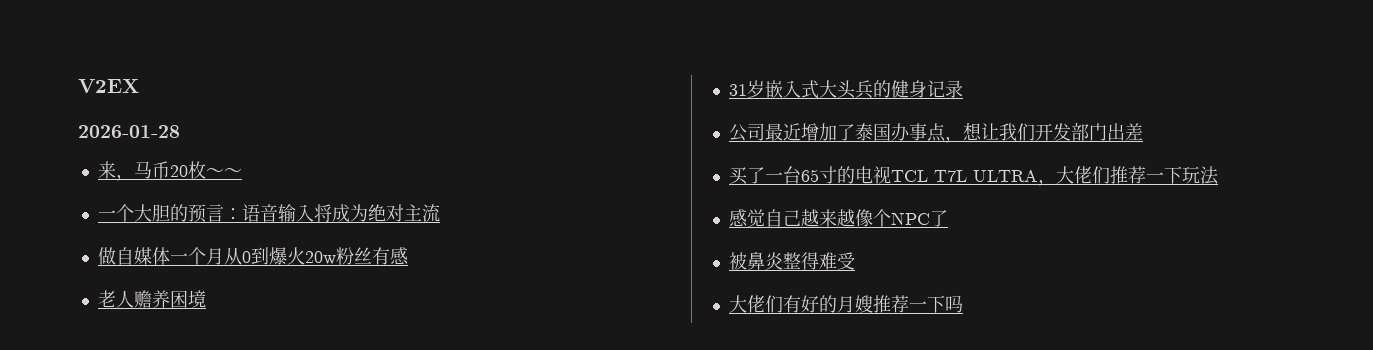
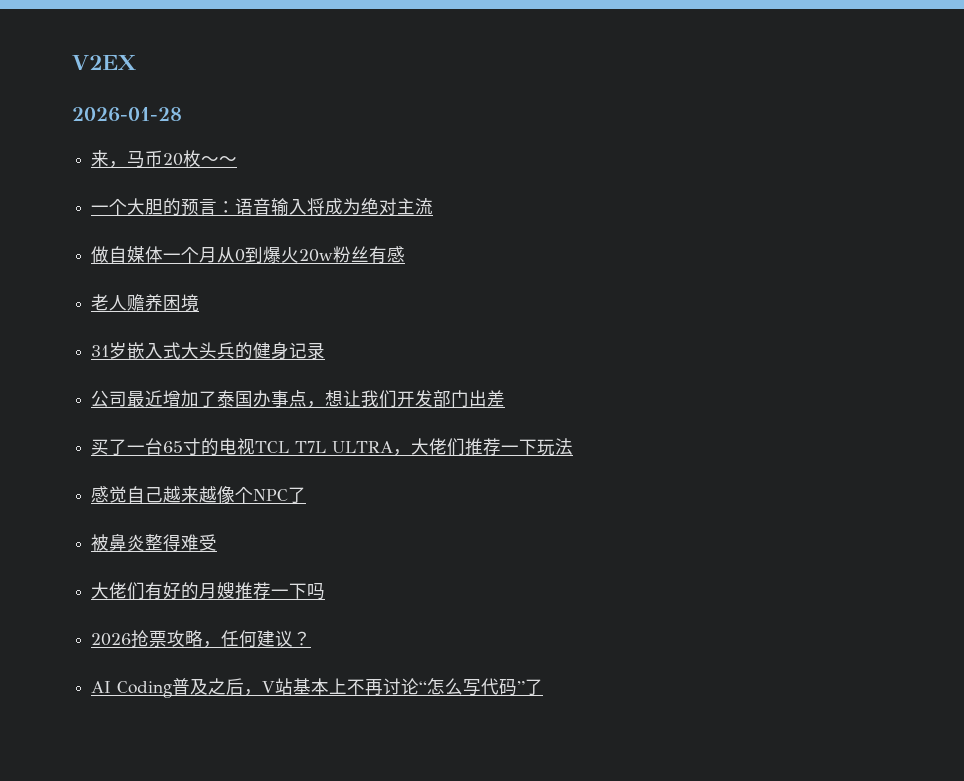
+ 2026抢票攻略，任何建议？
+ AI Coding普及之后，V站基本上不再讨论“怎么写代码”了

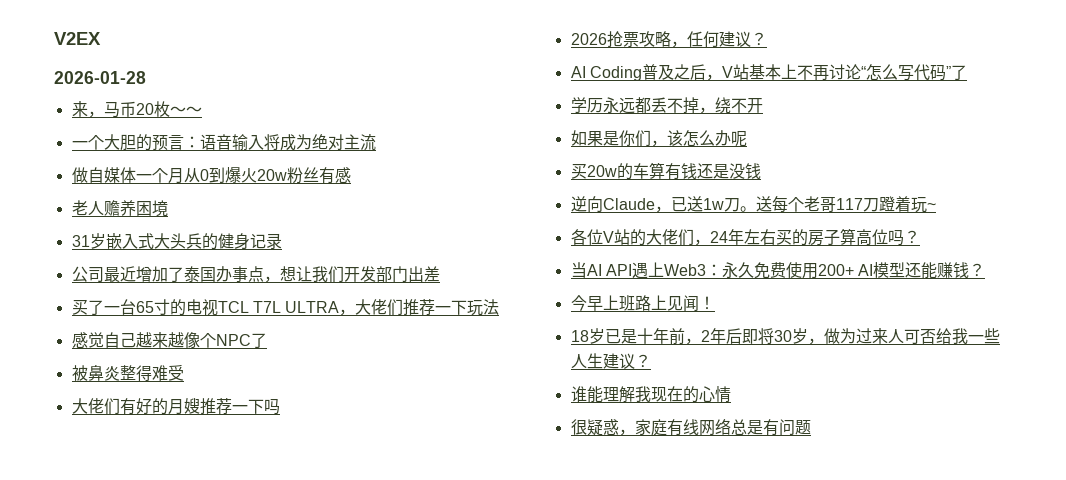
+ 学历永远都丢不掉，绕不开
+ 如果是你们，该怎么办呢
+ 买20w的车算有钱还是没钱
+ 逆向Claude，已送1w刀。送每个老哥117刀蹬着玩~
+ 各位V站的大佬们，24年左右买的房子算高位吗？
+ 当AI API遇上Web3：永久免费使用200+ AI模型还能赚钱？
+ 今早上班路上见闻！
+ 18岁已是十年前，2年后即将30岁，做为过来人可否给我一些人生建议？
+ 谁能理解我现在的心情
+ 很疑惑，家庭有线网络总是有问题

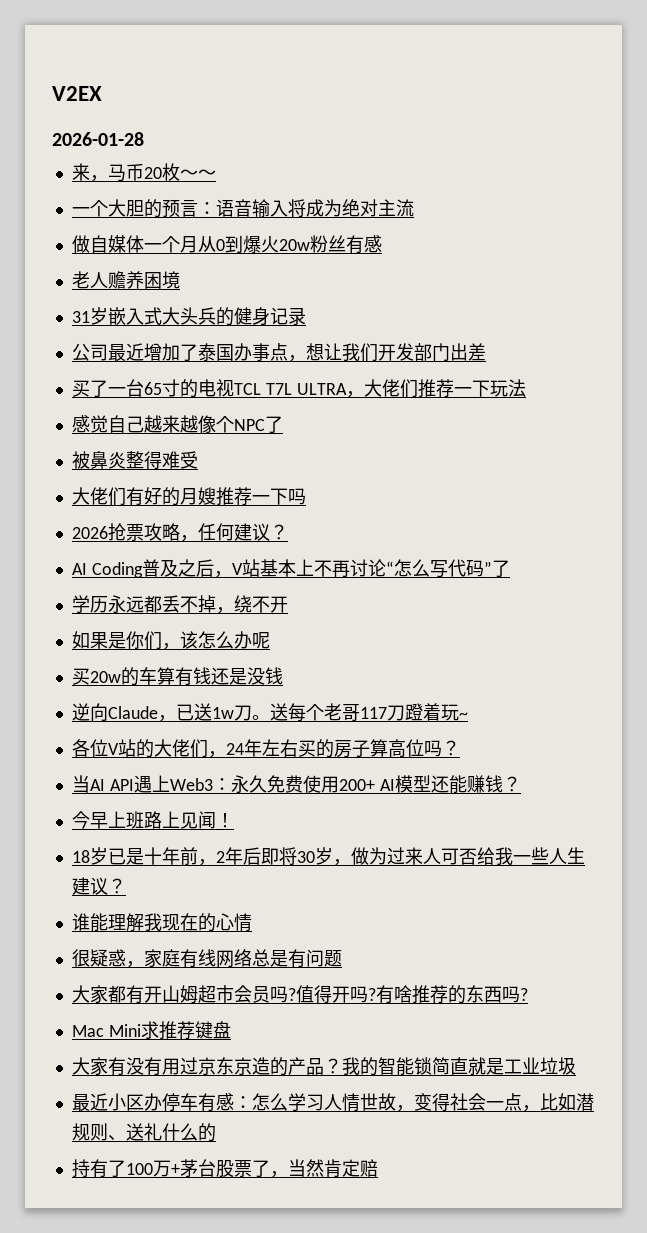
+ 大家都有开山姆超市会员吗?值得开吗?有啥推荐的东西吗?
+ Mac Mini求推荐键盘
+ 大家有没有用过京东京造的产品？我的智能锁简直就是工业垃圾
+ 最近小区办停车有感：怎么学习人情世故，变得社会一点，比如潜规则、送礼什么的
+ 持有了100万+茅台股票了，当然肯定赔

